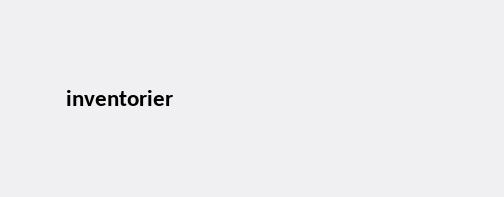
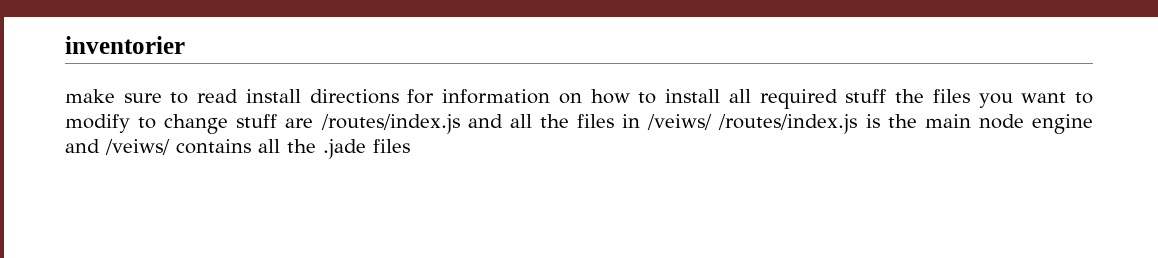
+ make sure to read install directions for information on how to install all required stuff the files you want to modify to change stuff are /routes/index.js and all the files in /veiws/ /routes/index.js is the main node engine and /veiws/ contains all the .jade files

